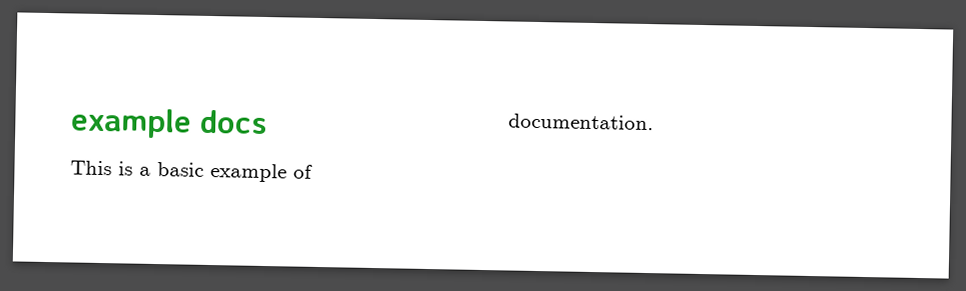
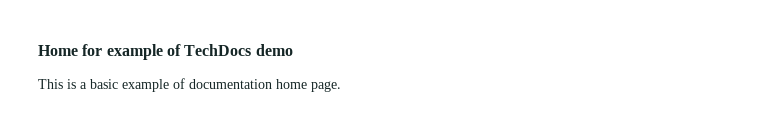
- example docs
+ Home for example of TechDocs demo
- This is a basic example of documentation.
+ This is a basic example of documentation home page.

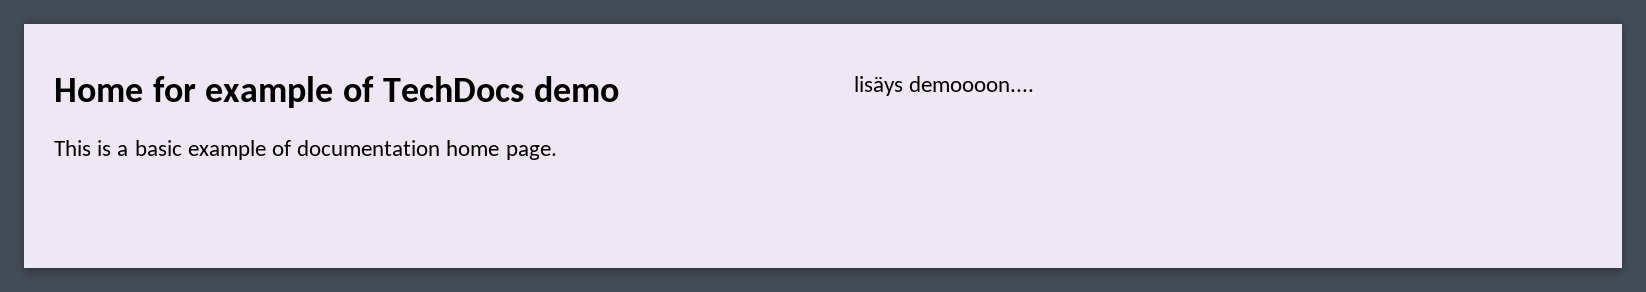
+ lisäys demoooon....

